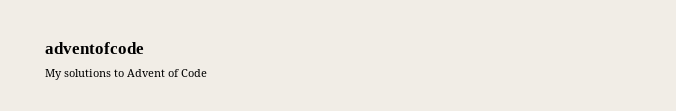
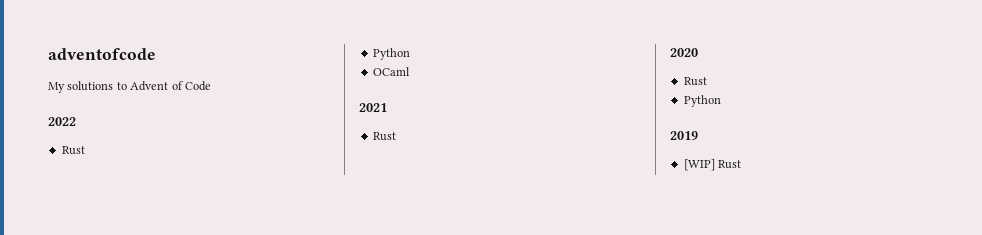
+ 2022
+ Rust
+ Python
+ OCaml
+ 2021
+ Rust
+ 2020
+ Rust
+ Python
+ 2019
+ [WIP] Rust

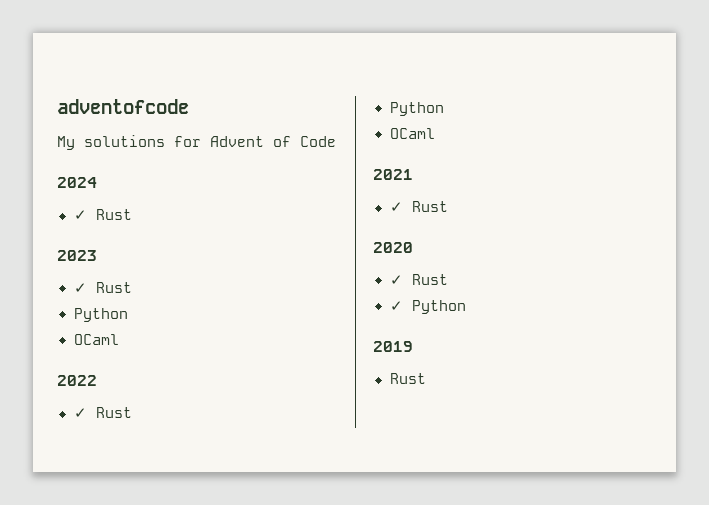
- My solutions to Advent of Code
+ My solutions for Advent of Code
+ 2024
+ ✓ Rust
+ 2023
+ ✓ Rust
+ Python
+ OCaml
  2022
- Rust
+ ✓ Rust
  2021
- Rust
+ ✓ Rust
  2020
- Rust
- Python
+ ✓ Rust
+ ✓ Python
  2019
- [WIP] Rust
+ Rust

